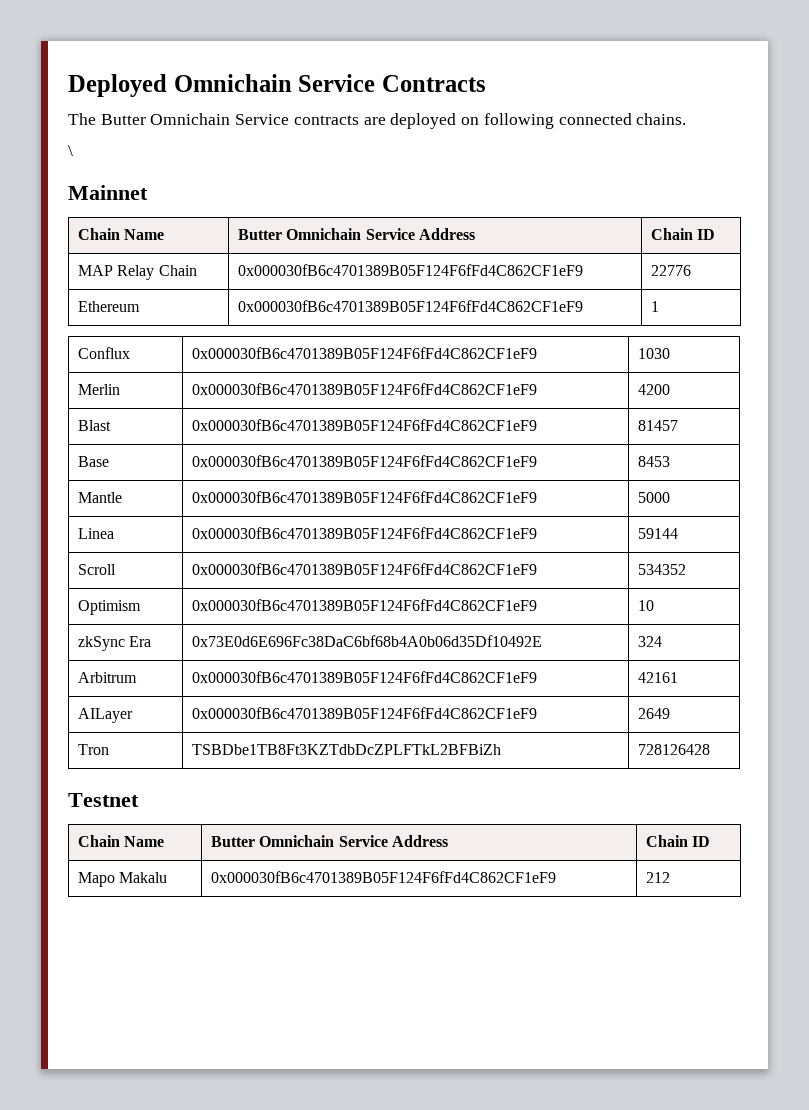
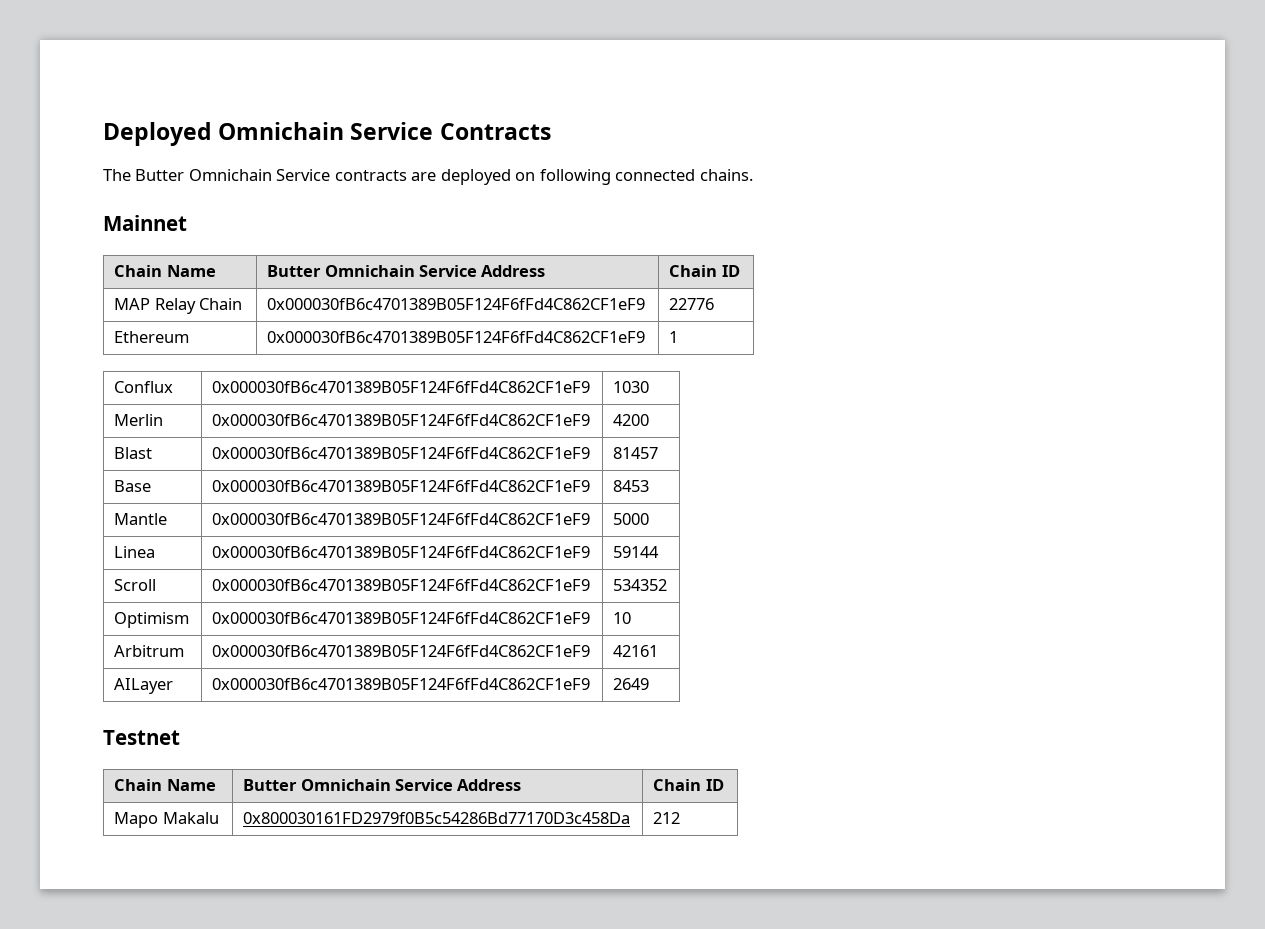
- \
- zkSync Era | 0x73E0d6E696Fc38DaC6bf68b4A0b06d35Df10492E | 324
- Tron | TSBDbe1TB8Ft3KZTdbDcZPLFTkL2BFBiZh | 728126428
- Mapo Makalu | 0x000030fB6c4701389B05F124F6fFd4C862CF1eF9 | 212
+ Mapo Makalu | 0x800030161FD2979f0B5c54286Bd77170D3c458Da | 212

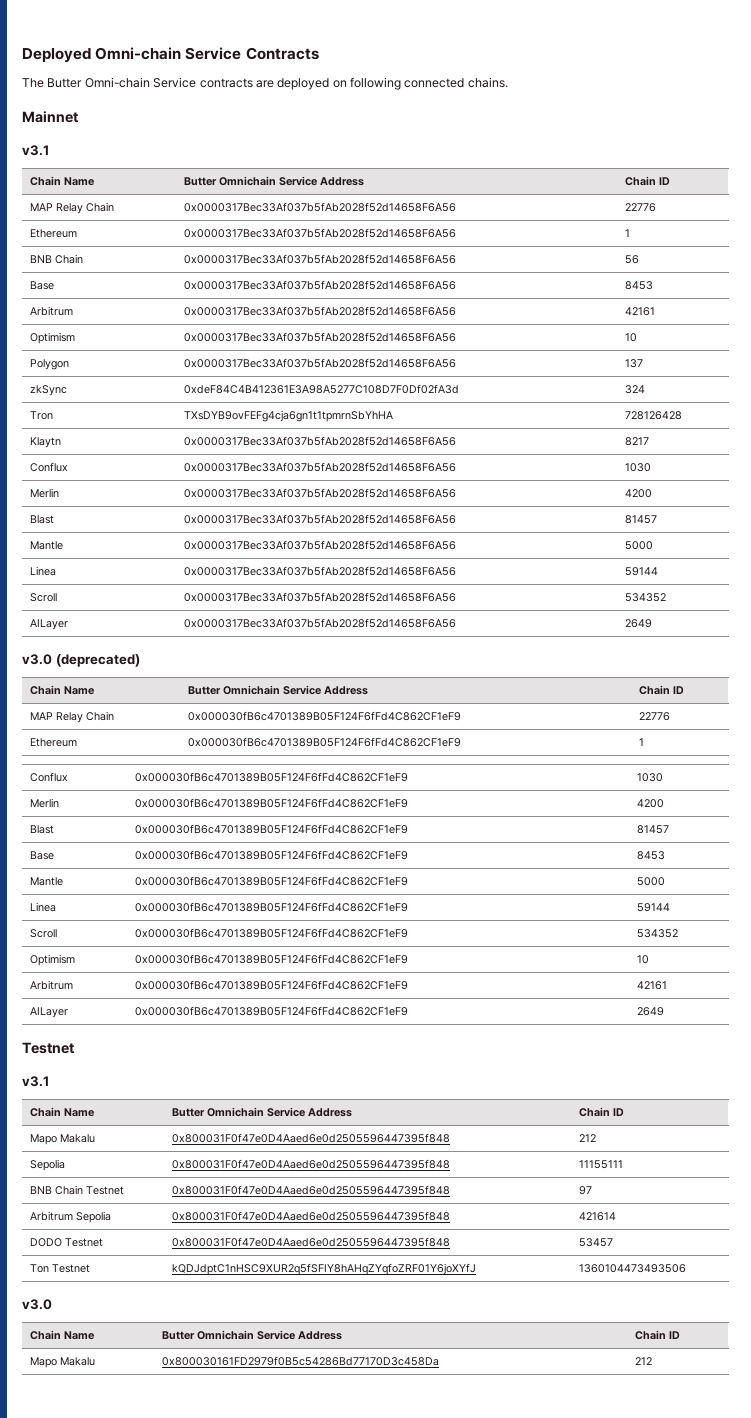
- Deployed Omnichain Service Contracts
+ Deployed Omni-chain Service Contracts
- The Butter Omnichain Service contracts are deployed on following connected chains.
+ The Butter Omni-chain Service contracts are deployed on following connected chains.
  Mainnet
+ v3.1
+ Chain Name | Butter Omnichain Service Address | Chain ID
+ MAP Relay Chain | 0x0000317Bec33Af037b5fAb2028f52d14658F6A56 | 22776
+ Ethereum | 0x0000317Bec33Af037b5fAb2028f52d14658F6A56 | 1
+ BNB Chain | 0x0000317Bec33Af037b5fAb2028f52d14658F6A56 | 56
+ Base | 0x0000317Bec33Af037b5fAb2028f52d14658F6A56 | 8453
+ Arbitrum | 0x0000317Bec33Af037b5fAb2028f52d14658F6A56 | 42161
+ Optimism | 0x0000317Bec33Af037b5fAb2028f52d14658F6A56 | 10
+ Polygon | 0x0000317Bec33Af037b5fAb2028f52d14658F6A56 | 137
+ zkSync | 0xdeF84C4B412361E3A98A5277C108D7F0Df02fA3d | 324
+ Tron | TXsDYB9ovFEFg4cja6gn1t1tpmrnSbYhHA | 728126428
+ Klaytn | 0x0000317Bec33Af037b5fAb2028f52d14658F6A56 | 8217
+ Conflux | 0x0000317Bec33Af037b5fAb2028f52d14658F6A56 | 1030
+ Merlin | 0x0000317Bec33Af037b5fAb2028f52d14658F6A56 | 4200
+ Blast | 0x0000317Bec33Af037b5fAb2028f52d14658F6A56 | 81457
+ Mantle | 0x0000317Bec33Af037b5fAb2028f52d14658F6A56 | 5000
+ Linea | 0x0000317Bec33Af037b5fAb2028f52d14658F6A56 | 59144
+ Scroll | 0x0000317Bec33Af037b5fAb2028f52d14658F6A56 | 534352
+ AILayer | 0x0000317Bec33Af037b5fAb2028f52d14658F6A56 | 2649
+ v3.0 (deprecated)
  AILayer | 0x000030fB6c4701389B05F124F6fFd4C862CF1eF9 | 2649
  Testnet
+ v3.1
+ Chain Name | Butter Omnichain Service Address | Chain ID
+ Mapo Makalu | 0x800031F0f47e0D4Aaed6e0d2505596447395f848 | 212
+ Sepolia | 0x800031F0f47e0D4Aaed6e0d2505596447395f848 | 11155111
+ BNB Chain Testnet | 0x800031F0f47e0D4Aaed6e0d2505596447395f848 | 97
+ Arbitrum Sepolia | 0x800031F0f47e0D4Aaed6e0d2505596447395f848 | 421614
+ DODO Testnet | 0x800031F0f47e0D4Aaed6e0d2505596447395f848 | 53457
+ Ton Testnet | kQDJdptC1nHSC9XUR2q5fSFIY8hAHqZYqfoZRF01Y6joXYfJ | 1360104473493506
+ v3.0

